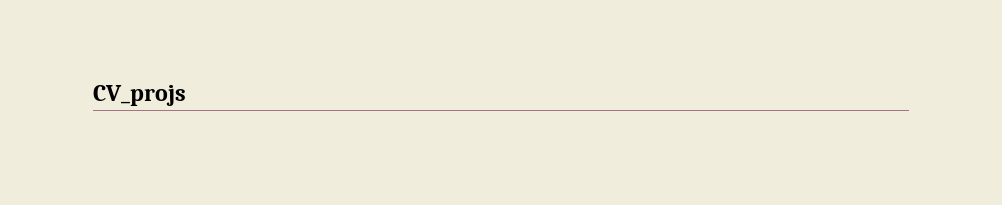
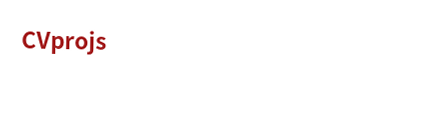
- CV_projs
+ CVprojs

